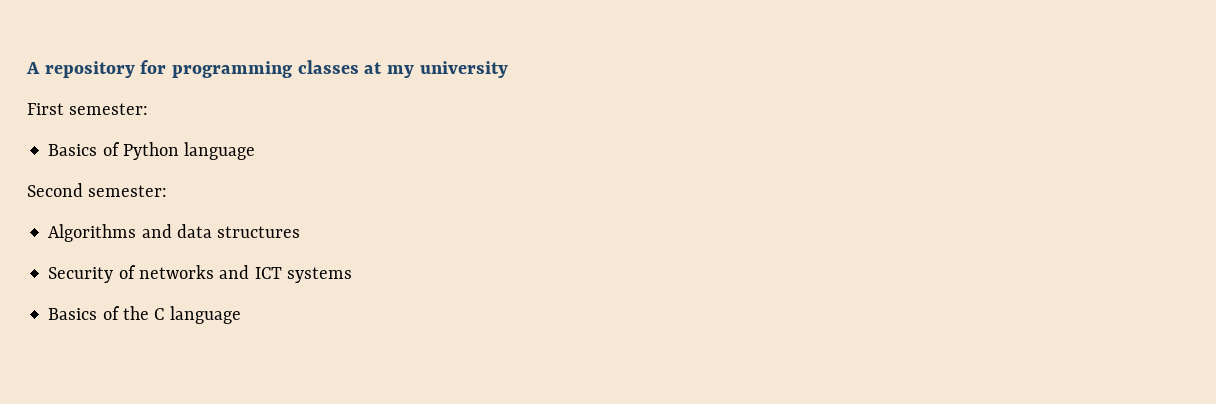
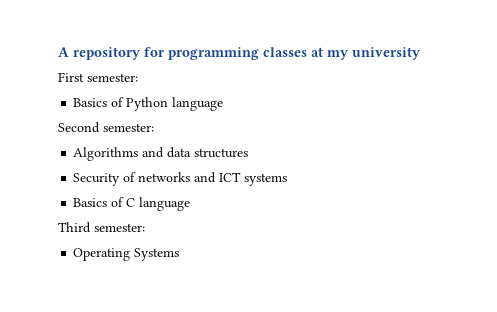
- Basics of the C language
+ Basics of C language
+ Third semester:
+ Operating Systems

